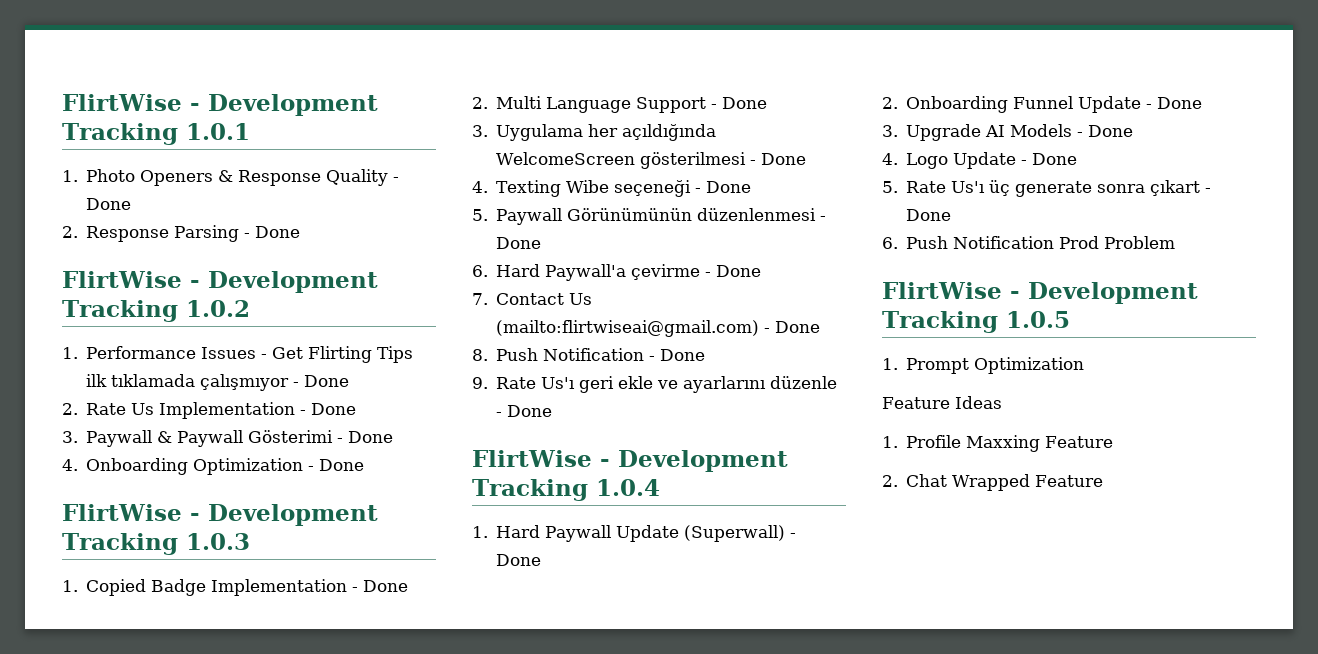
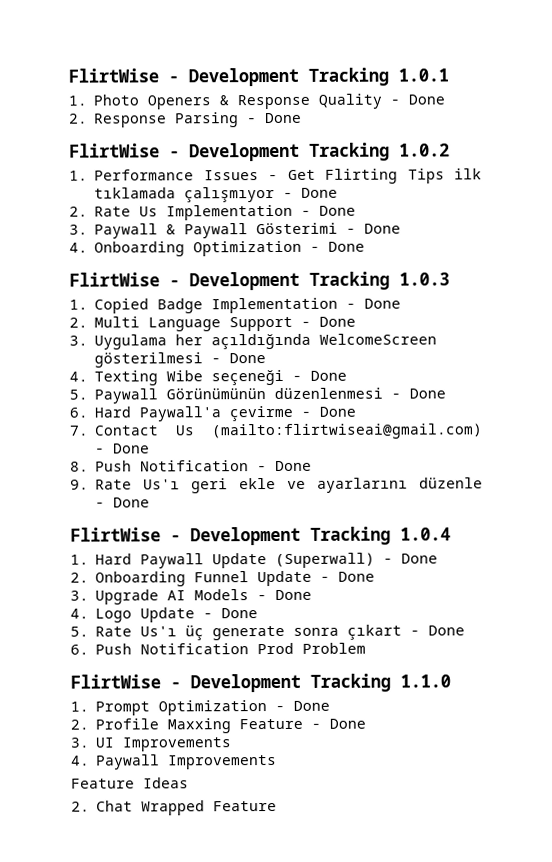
- FlirtWise - Development Tracking 1.0.5
+ FlirtWise - Development Tracking 1.1.0
- 1. Prompt Optimization
+ 1. Prompt Optimization - Done
+ 2. Profile Maxxing Feature - Done
+ 3. UI Improvements
+ 4. Paywall Improvements
  Feature Ideas
- 1. Profile Maxxing Feature

